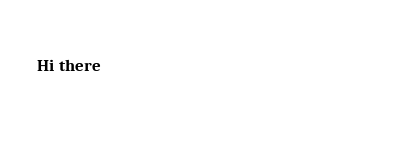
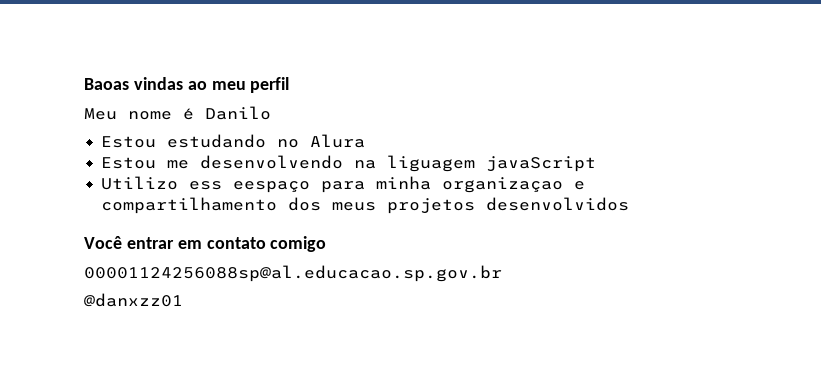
- Hi there
+ Baoas vindas ao meu perfil
+ Meu nome é Danilo
+ Estou estudando no Alura
+ Estou me desenvolvendo na liguagem javaScript
+ Utilizo ess eespaço para minha organizaçao e compartilhamento dos meus projetos desenvolvidos
+ Você entrar em contato comigo
+ 00001124256088sp@al.educacao.sp.gov.br
+ @danxzz01

